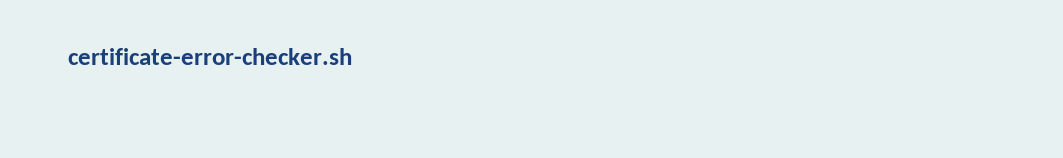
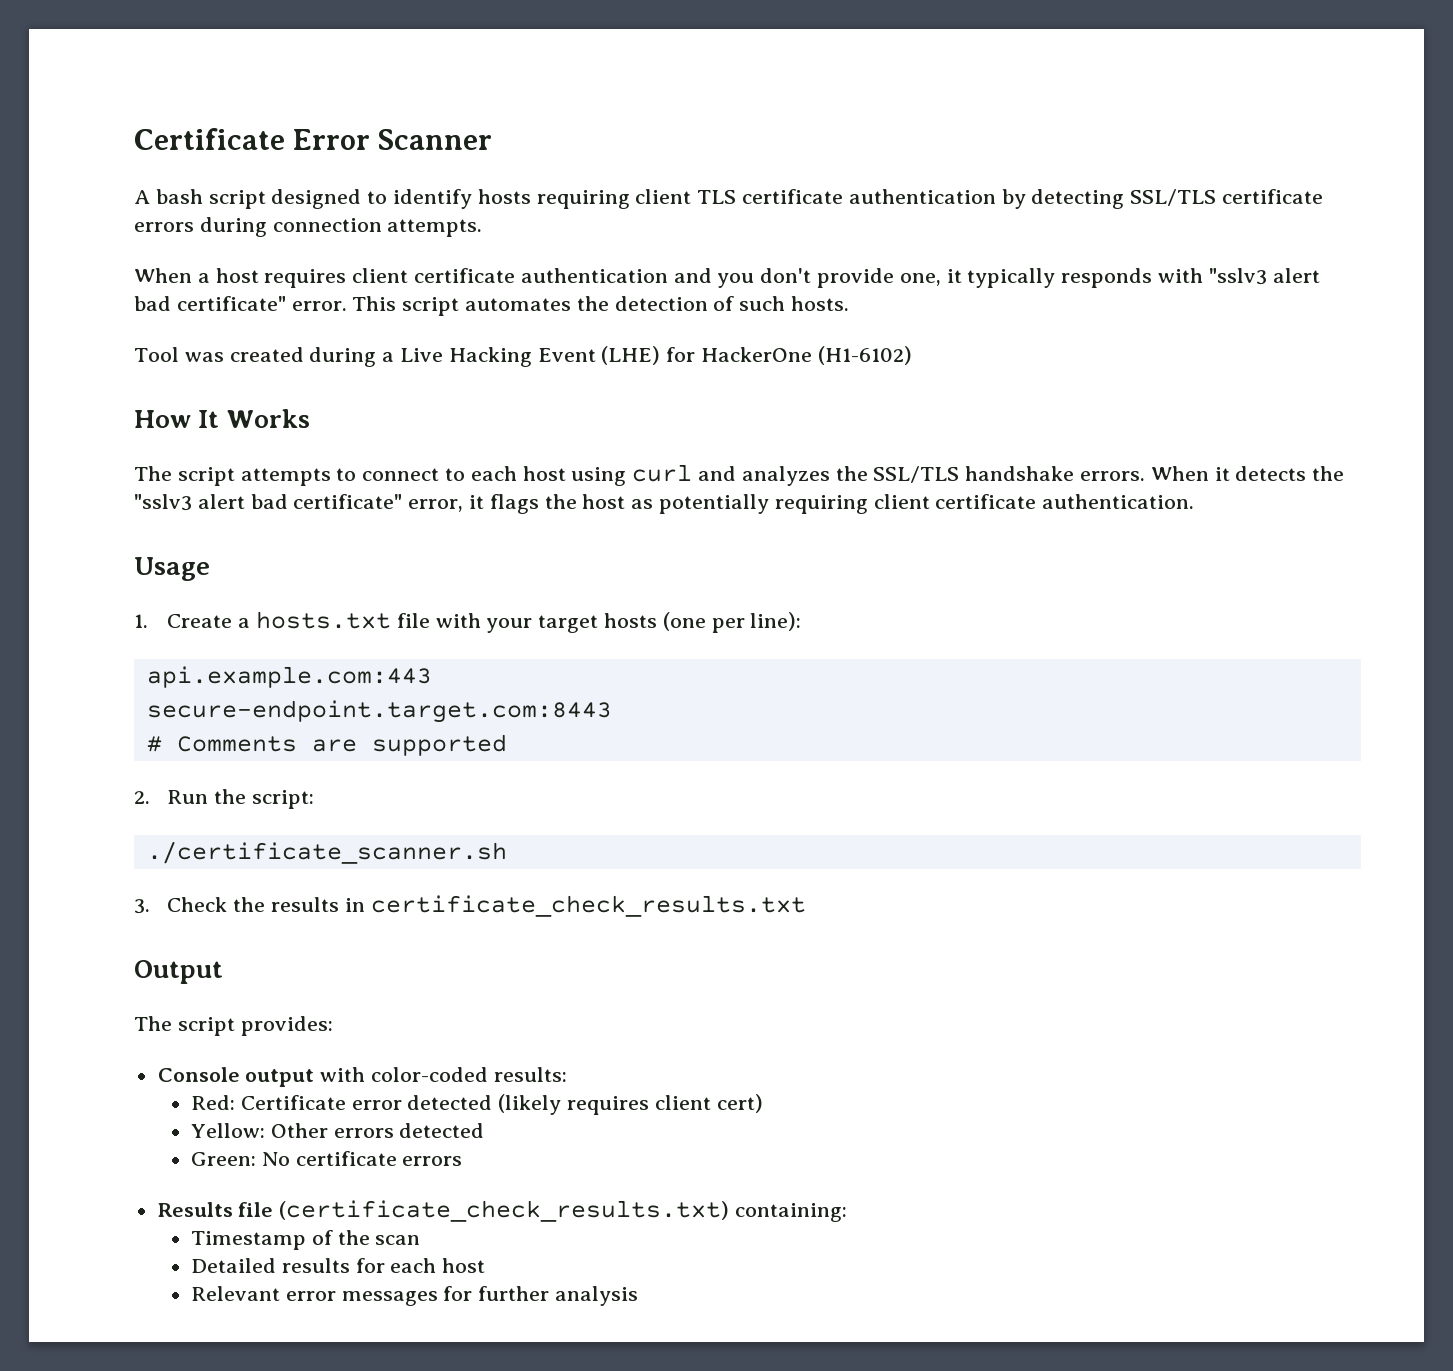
- certificate-error-checker.sh
+ Certificate Error Scanner
+ A bash script designed to identify hosts requiring client TLS certificate authentication by detecting SSL/TLS certificate errors during connection attempts.
+ When a host requires client certificate authentication and you don't provide one, it typically responds with "sslv3 alert bad certificate" error. This script automates the detection of such hosts.
+ Tool was created during a Live Hacking Event (LHE) for HackerOne (H1-6102)
+ How It Works
+ The script attempts to connect to each host using curl and analyzes the SSL/TLS handshake errors. When it detects the "sslv3 alert bad certificate" error, it flags the host as potentially requiring client certificate authentication.
+ Usage
+ 1. Create a hosts.txt file with your target hosts (one per line):
+ api.example.com:443
+ secure-endpoint.target.com:8443
+ # Comments are supported
+ 2. Run the script:
+ ./certificate_scanner.sh
+ 3. Check the results in certificate_check_results.txt
+ Output
+ The script provides:
+ Console output with color-coded results:
+ Red: Certificate error detected (likely requires client cert)
+ Yellow: Other errors detected
+ Green: No certificate errors
+ Results file (certificate_check_results.txt) containing:
+ Timestamp of the scan
+ Detailed results for each host
+ Relevant error messages for further analysis

